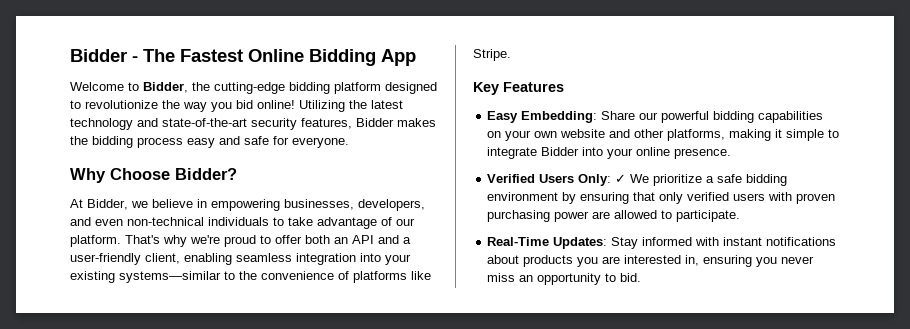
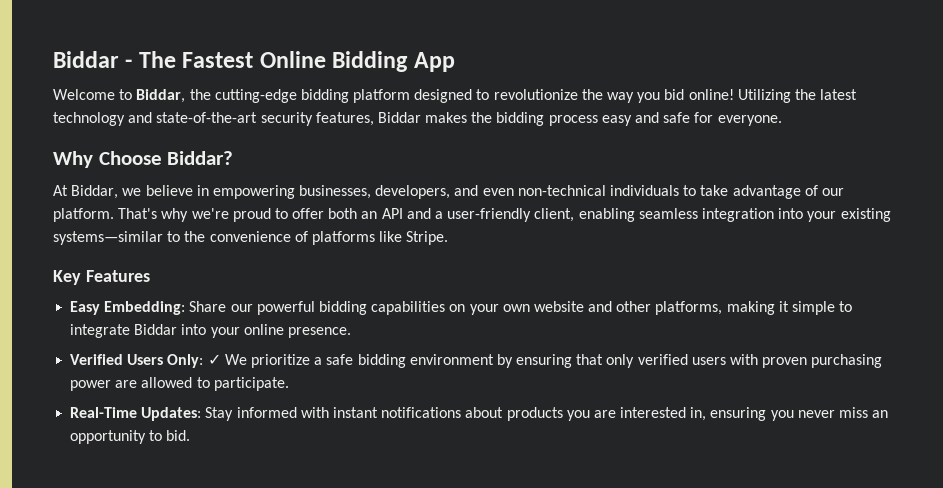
- Bidder - The Fastest Online Bidding App
+ Biddar - The Fastest Online Bidding App
- Welcome to Bidder, the cutting-edge bidding platform designed to revolutionize the way you bid online!
+ Welcome to Biddar, the cutting-edge bidding platform designed to revolutionize the way you bid online!
- Utilizing the latest technology and state-of-the-art security features, Bidder makes the bidding process easy and safe for everyone.
+ Utilizing the latest technology and state-of-the-art security features, Biddar makes the bidding process easy and safe for everyone.
- Why Choose Bidder?
+ Why Choose Biddar?
- At Bidder, we believe in empowering businesses, developers, and even non-technical individuals to take advantage of our platform.
+ At Biddar, we believe in empowering businesses, developers, and even non-technical individuals to take advantage of our platform.
- Easy Embedding: Share our powerful bidding capabilities on your own website and other platforms, making it simple to integrate Bidder into your online presence.
+ Easy Embedding: Share our powerful bidding capabilities on your own website and other platforms, making it simple to integrate Biddar into your online presence.

